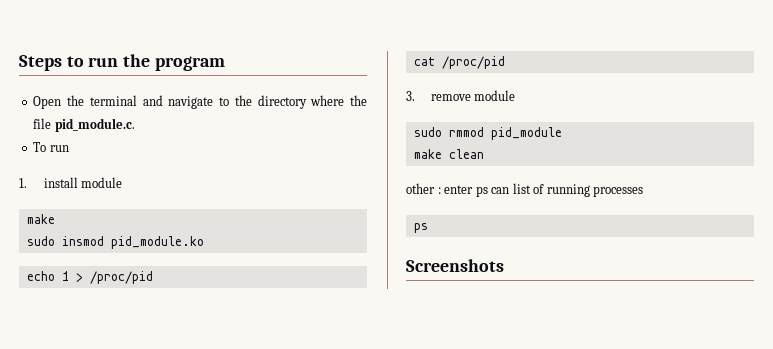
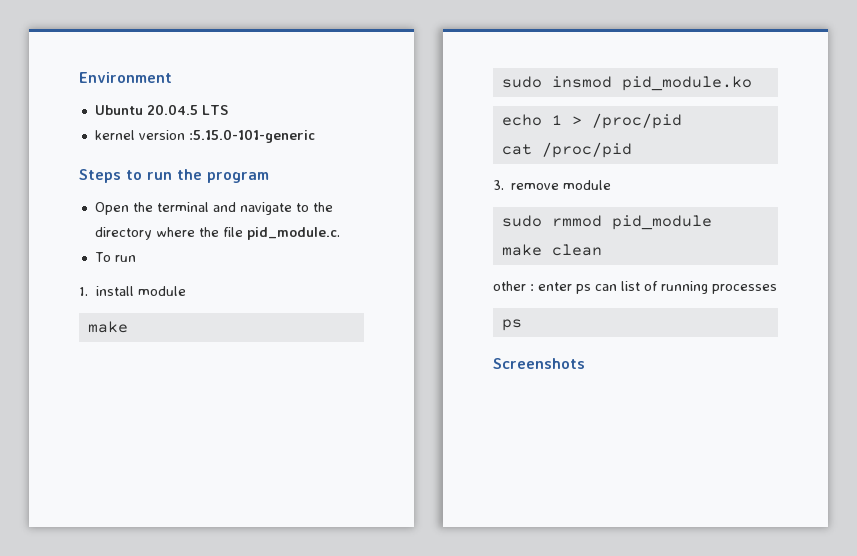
+ Environment
+ Ubuntu 20.04.5 LTS
+ kernel version :5.15.0-101-generic

